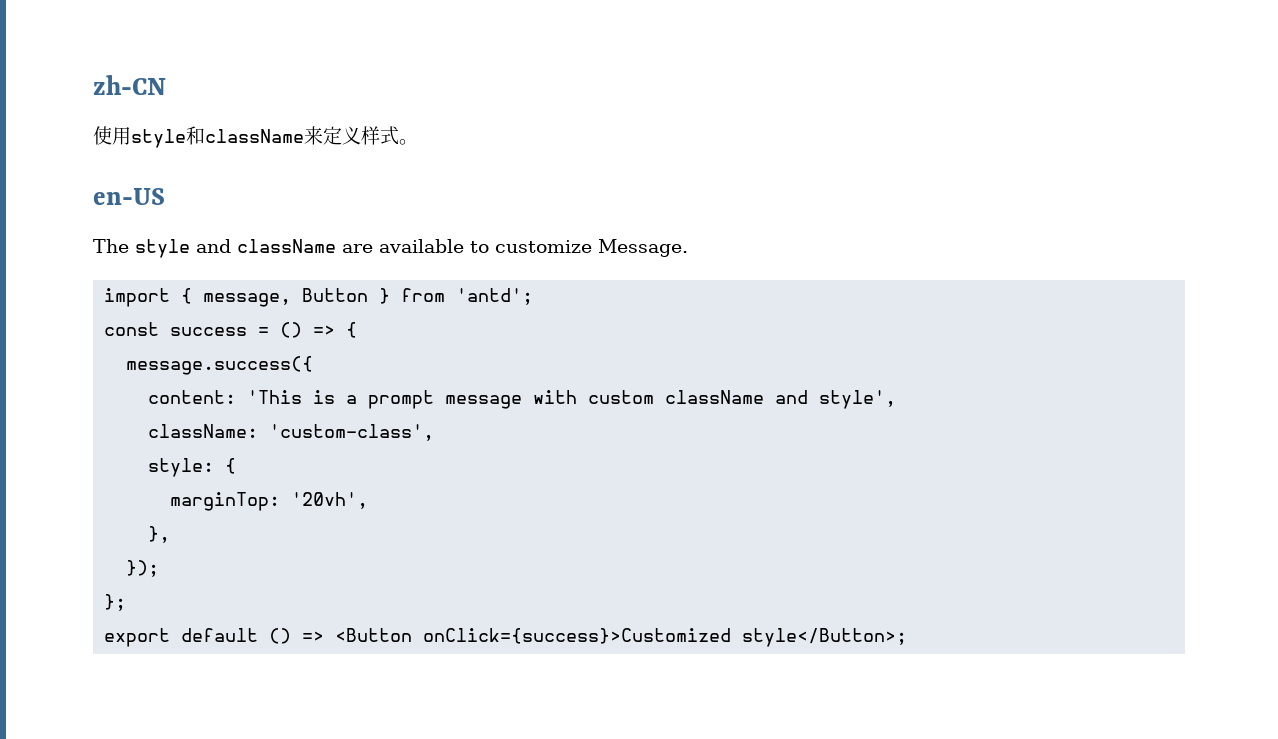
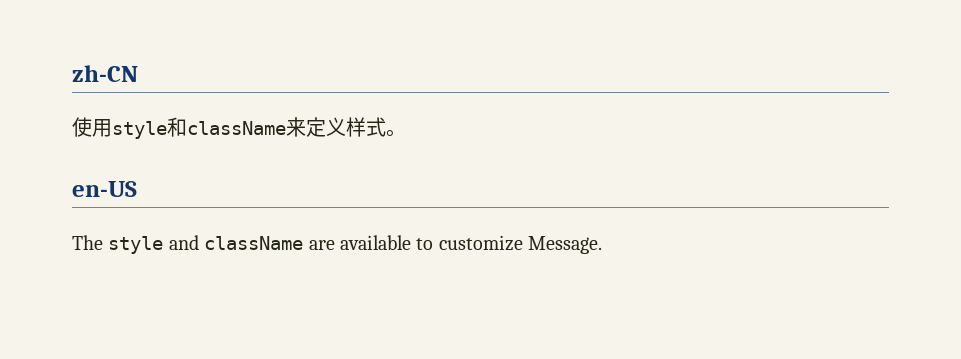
- import { message, Button } from 'antd';
- const success = () => {
- message.success({
- content: 'This is a prompt message with custom className and style',
- className: 'custom-class',
- style: {
- marginTop: '20vh',
- },
- });
- };
- export default () => <Button onClick={success}>Customized style</Button>;

